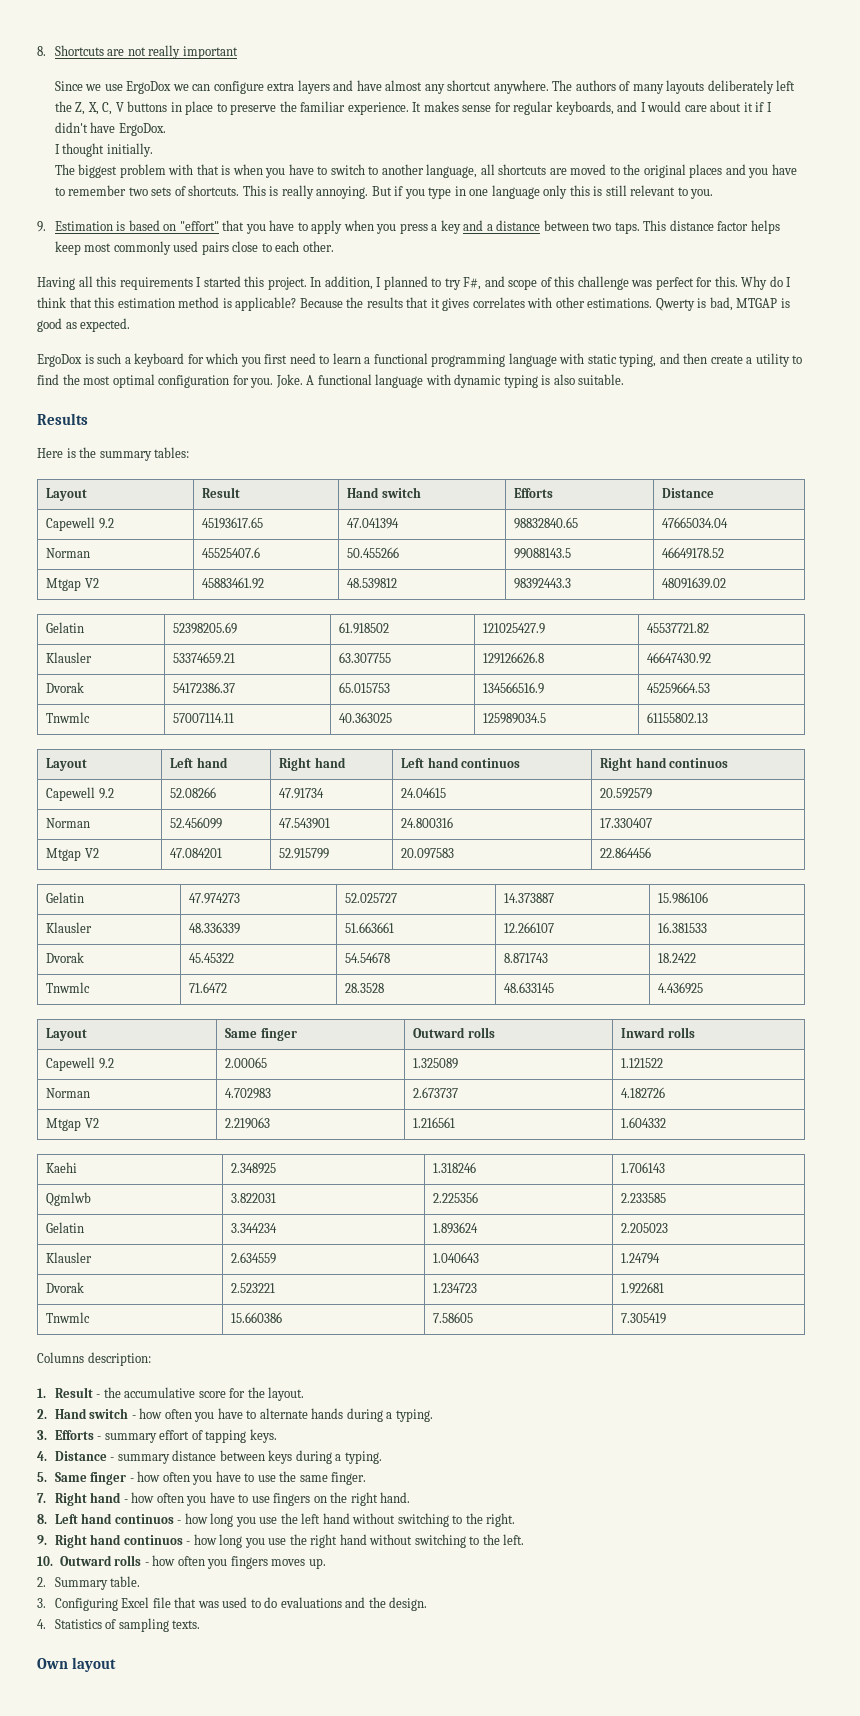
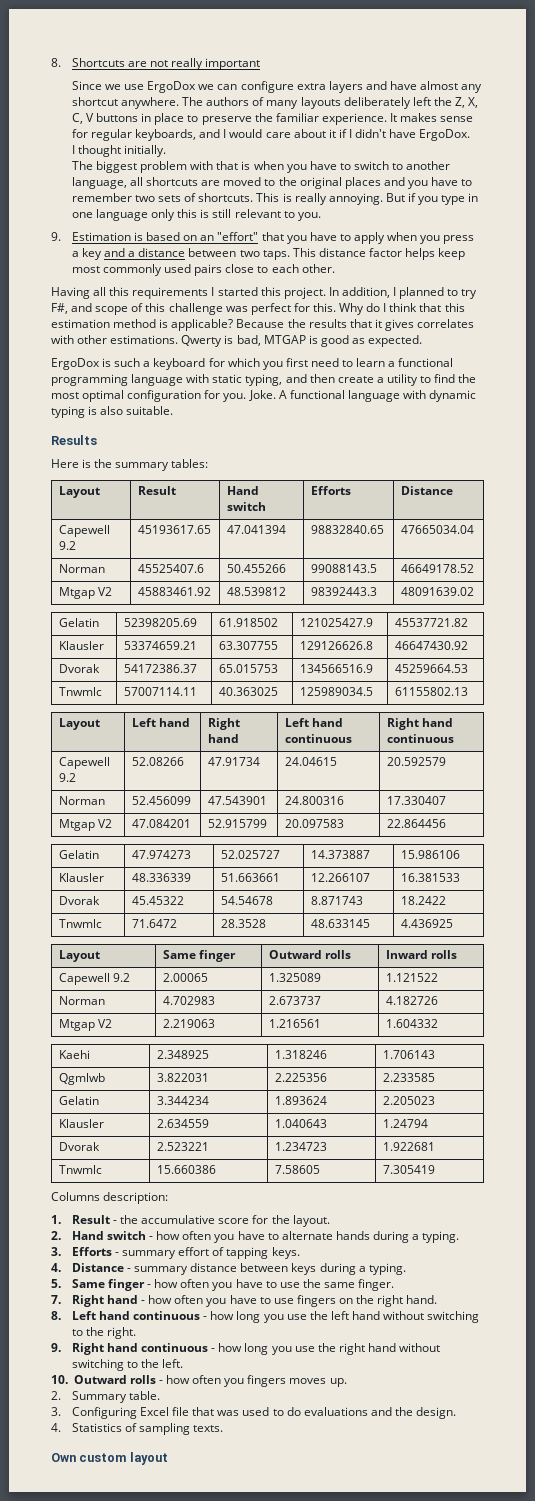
- 9. Estimation is based on "effort" that you have to apply when you press a key and a distance between two taps.
+ 9. Estimation is based on an "effort" that you have to apply when you press a key and a distance between two taps.
- Layout | Left hand | Right hand | Left hand continuos | Right hand continuos
+ Layout | Left hand | Right hand | Left hand continuous | Right hand continuous
- 8. Left hand continuos - how long you use the left hand without switching to the right.
+ 8. Left hand continuous - how long you use the left hand without switching to the right.
- 9. Right hand continuos - how long you use the right hand without switching to the left.
+ 9. Right hand continuous - how long you use the right hand without switching to the left.
- Own layout
+ Own custom layout

